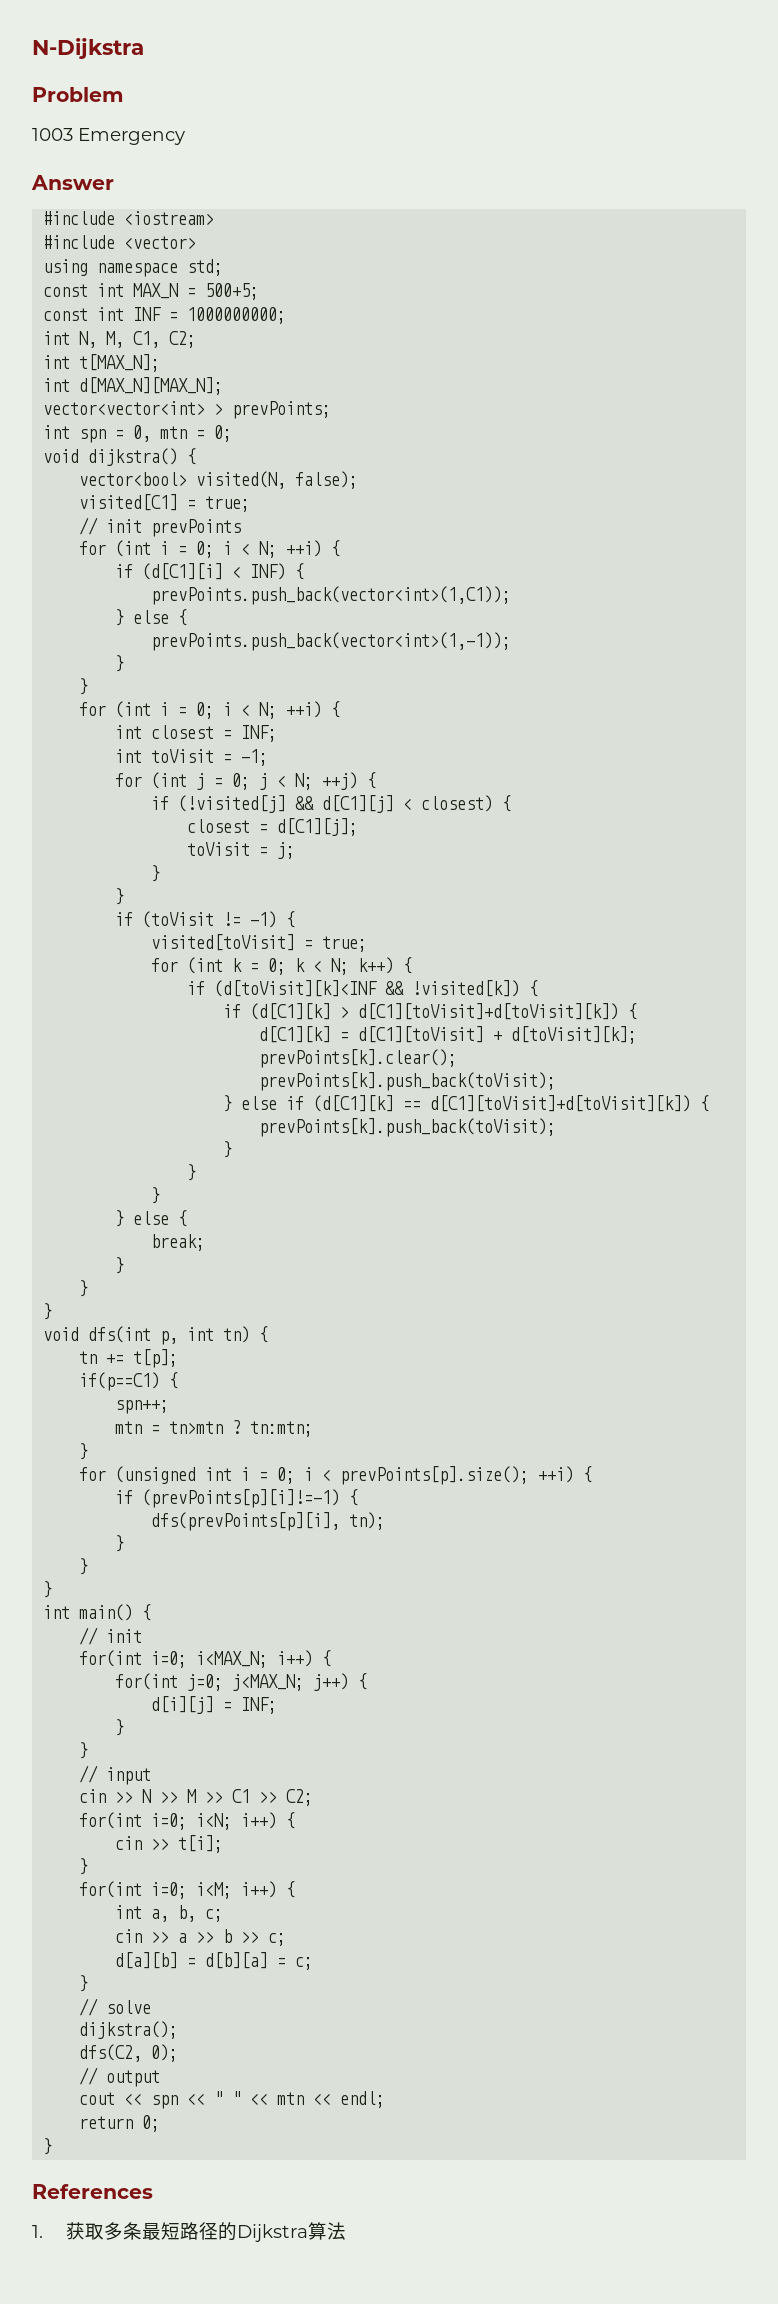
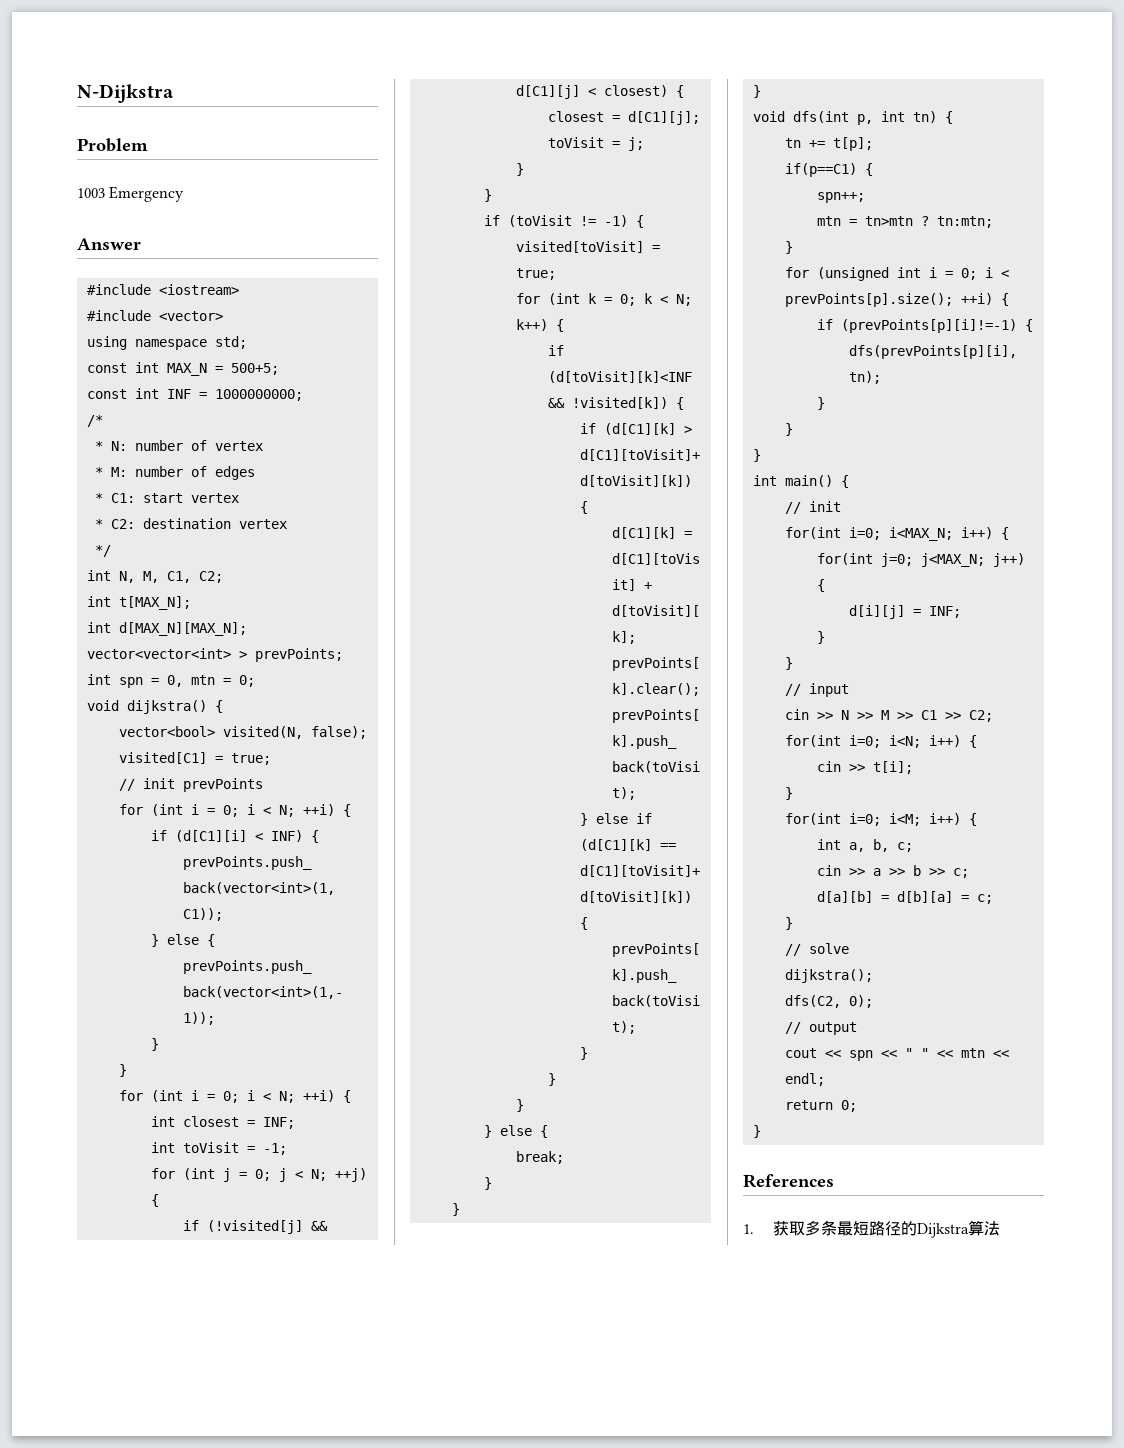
+ /*
+ * N: number of vertex
+ * M: number of edges
+ * C1: start vertex
+ * C2: destination vertex
+ */

